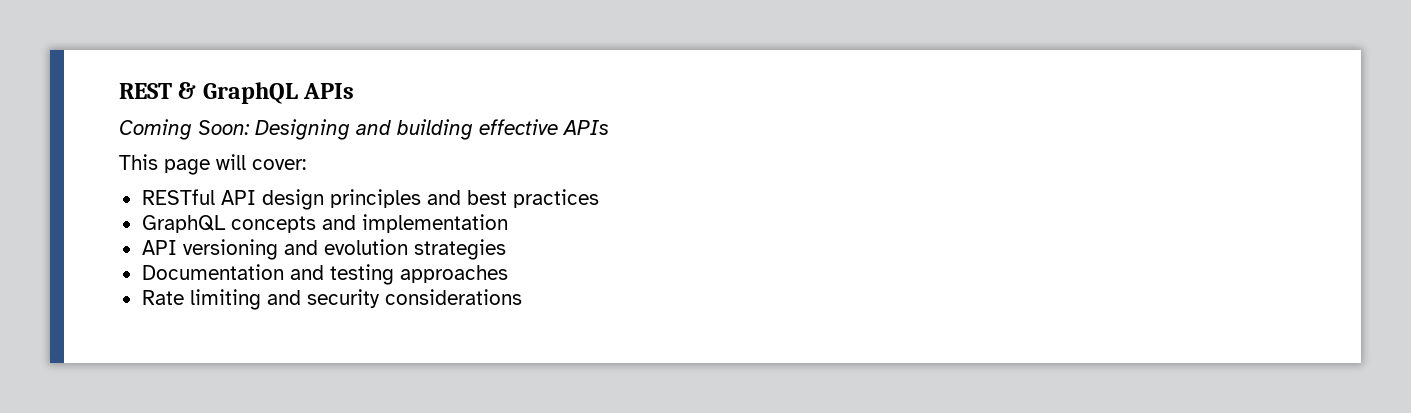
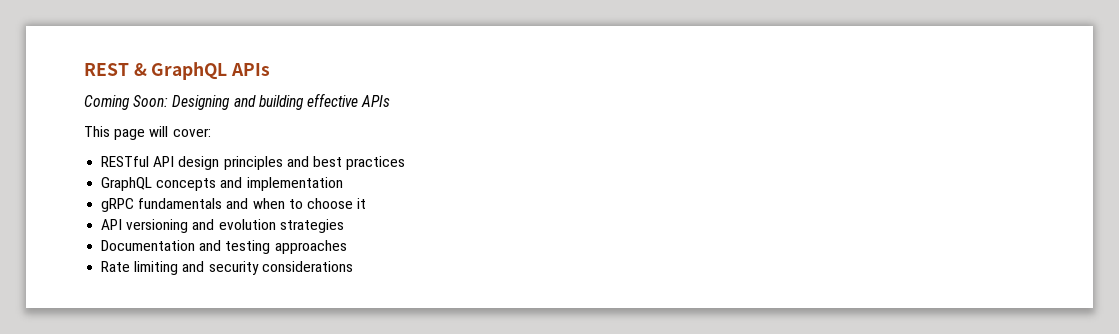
+ gRPC fundamentals and when to choose it

